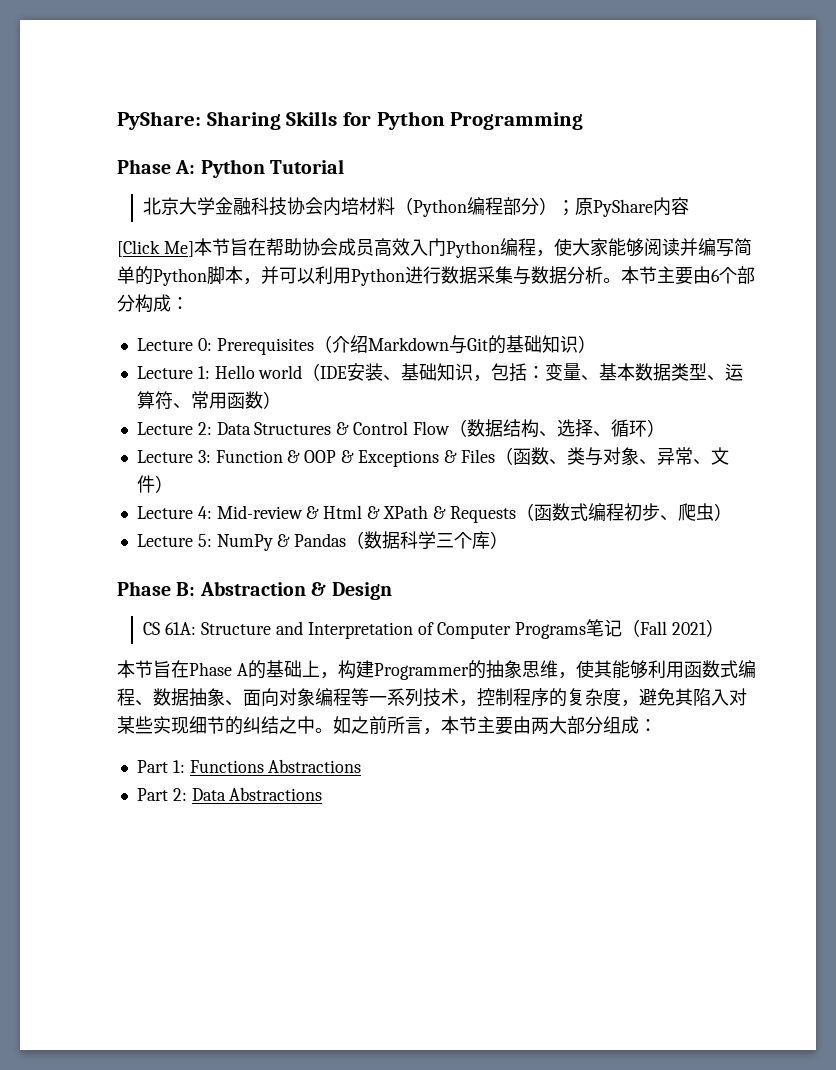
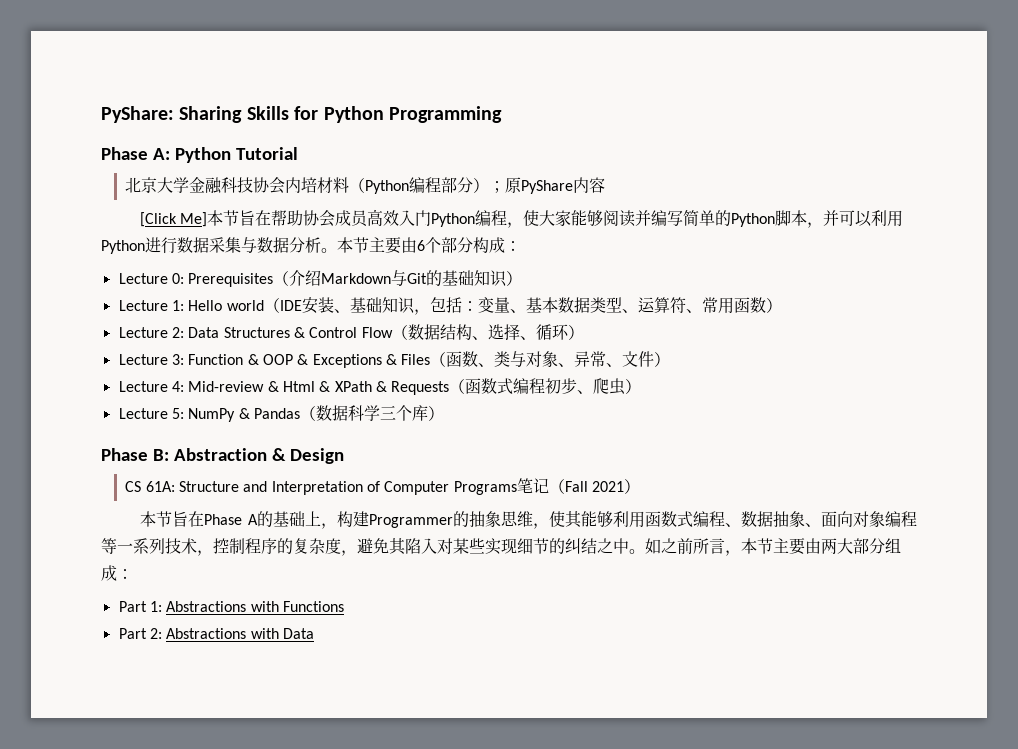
- Part 1: Functions Abstractions
+ Part 1: Abstractions with Functions
- Part 2: Data Abstractions
+ Part 2: Abstractions with Data

